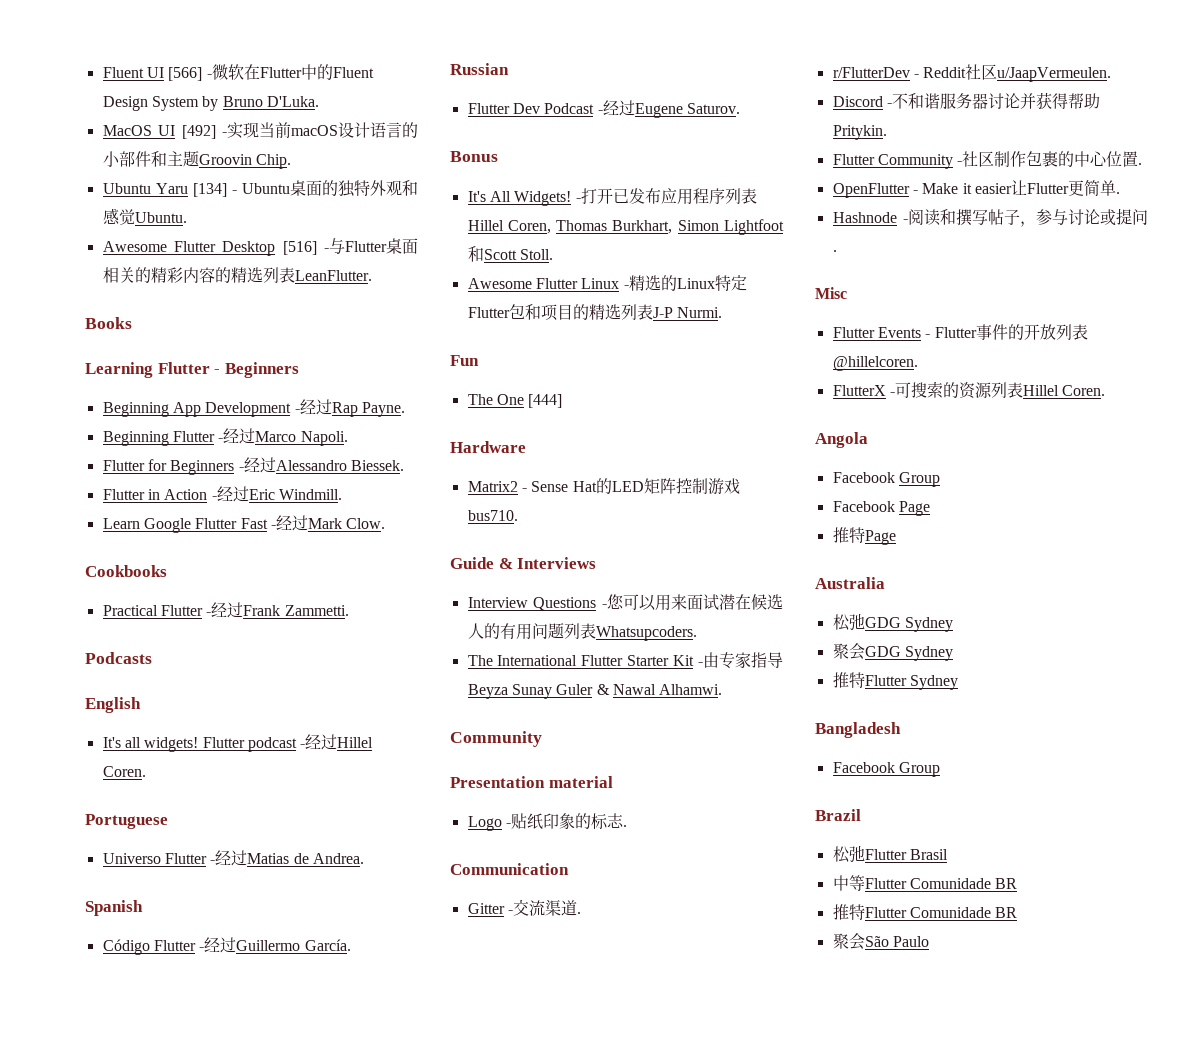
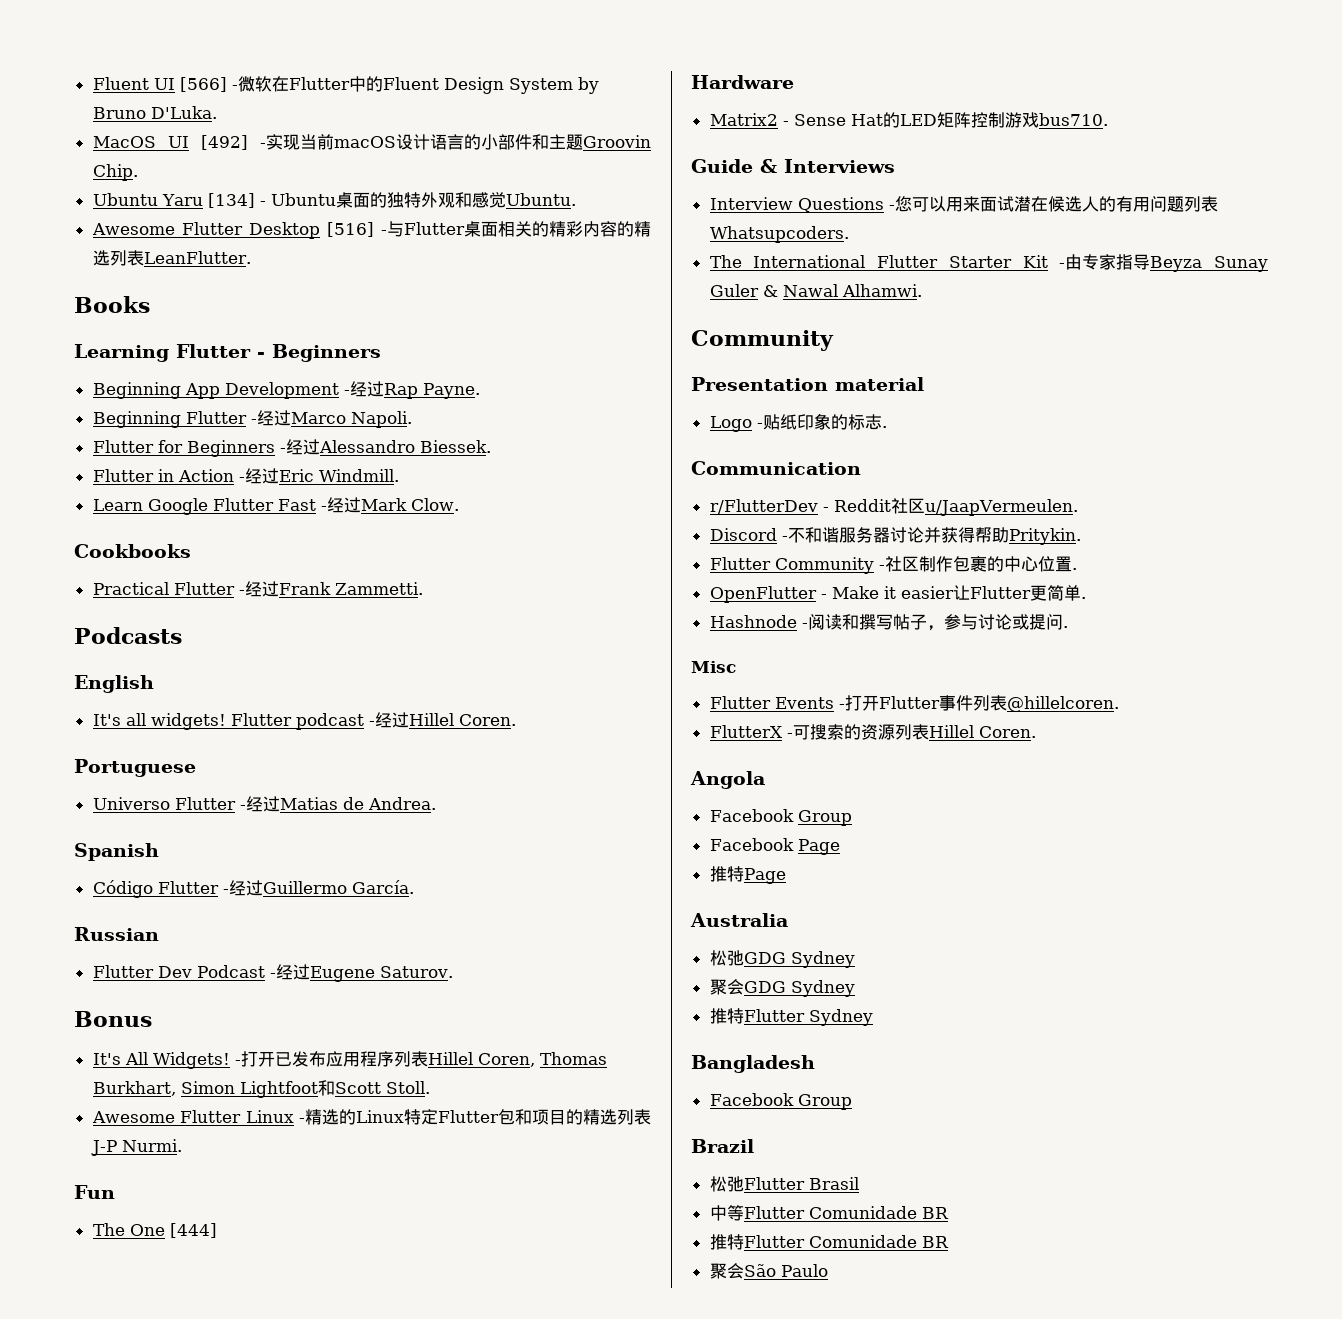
- Gitter -交流渠道.
- Flutter Events - Flutter事件的开放列表@hillelcoren.
+ Flutter Events -打开Flutter事件列表@hillelcoren.

